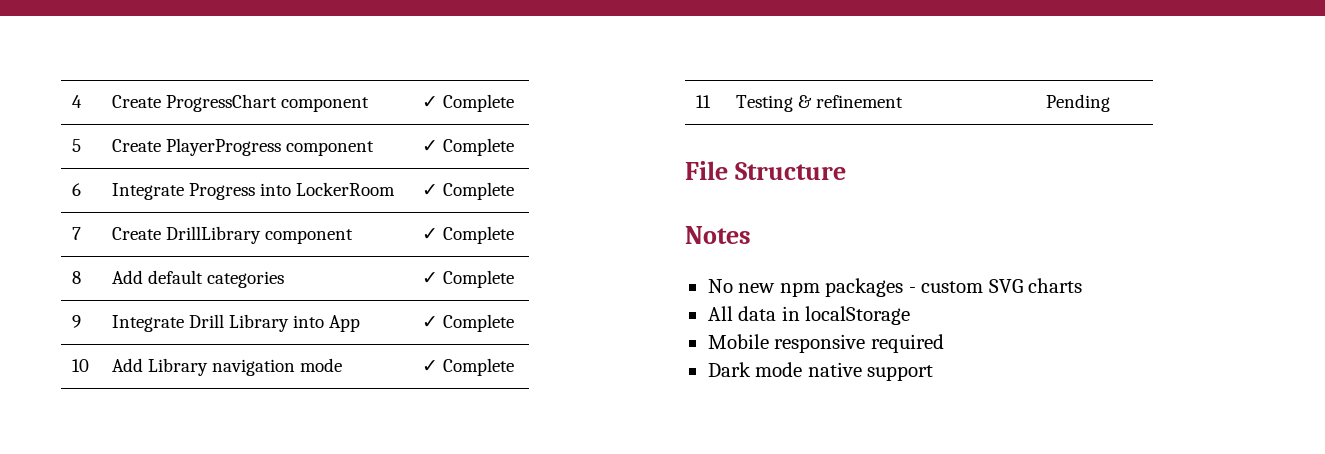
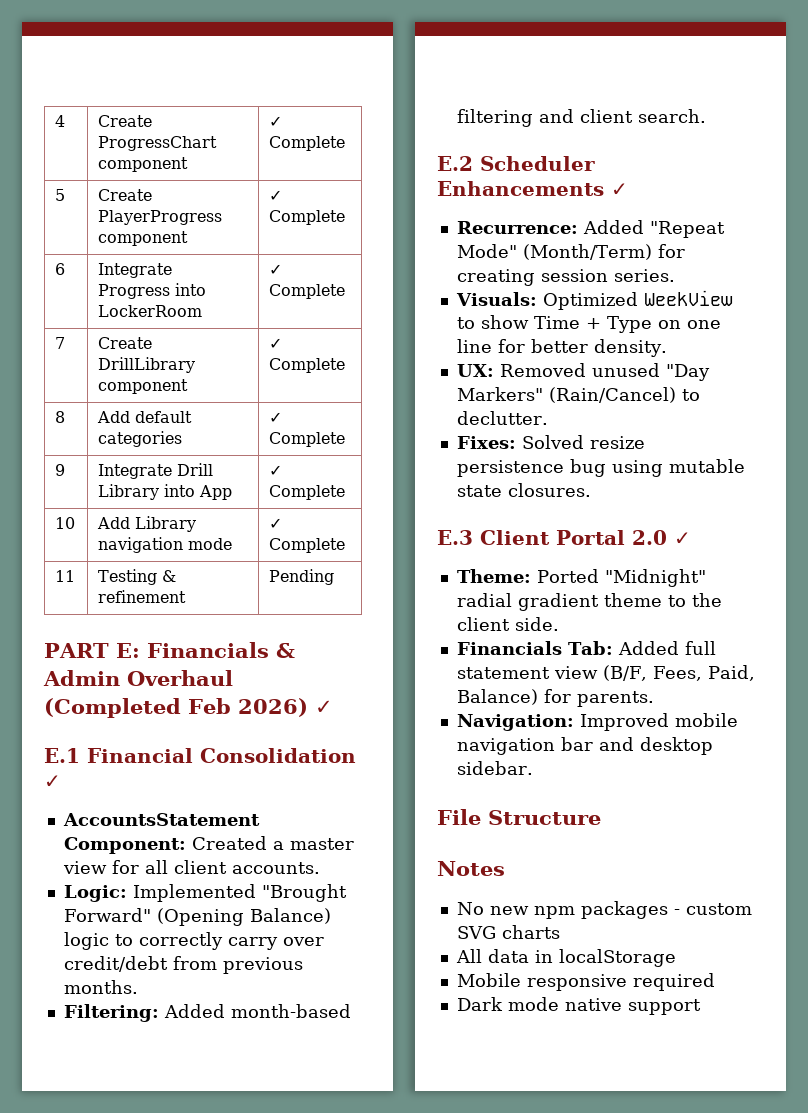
+ PART E: Financials & Admin Overhaul (Completed Feb 2026) ✓
+ E.1 Financial Consolidation ✓
+ AccountsStatement Component: Created a master view for all client accounts.
+ Logic: Implemented "Brought Forward" (Opening Balance) logic to correctly carry over credit/debt from previous months.
+ Filtering: Added month-based filtering and client search.
+ E.2 Scheduler Enhancements ✓
+ Recurrence: Added "Repeat Mode" (Month/Term) for creating session series.
+ Visuals: Optimized WeekView to show Time + Type on one line for better density.
+ UX: Removed unused "Day Markers" (Rain/Cancel) to declutter.
+ Fixes: Solved resize persistence bug using mutable state closures.
+ E.3 Client Portal 2.0 ✓
+ Theme: Ported "Midnight" radial gradient theme to the client side.
+ Financials Tab: Added full statement view (B/F, Fees, Paid, Balance) for parents.
+ Navigation: Improved mobile navigation bar and desktop sidebar.

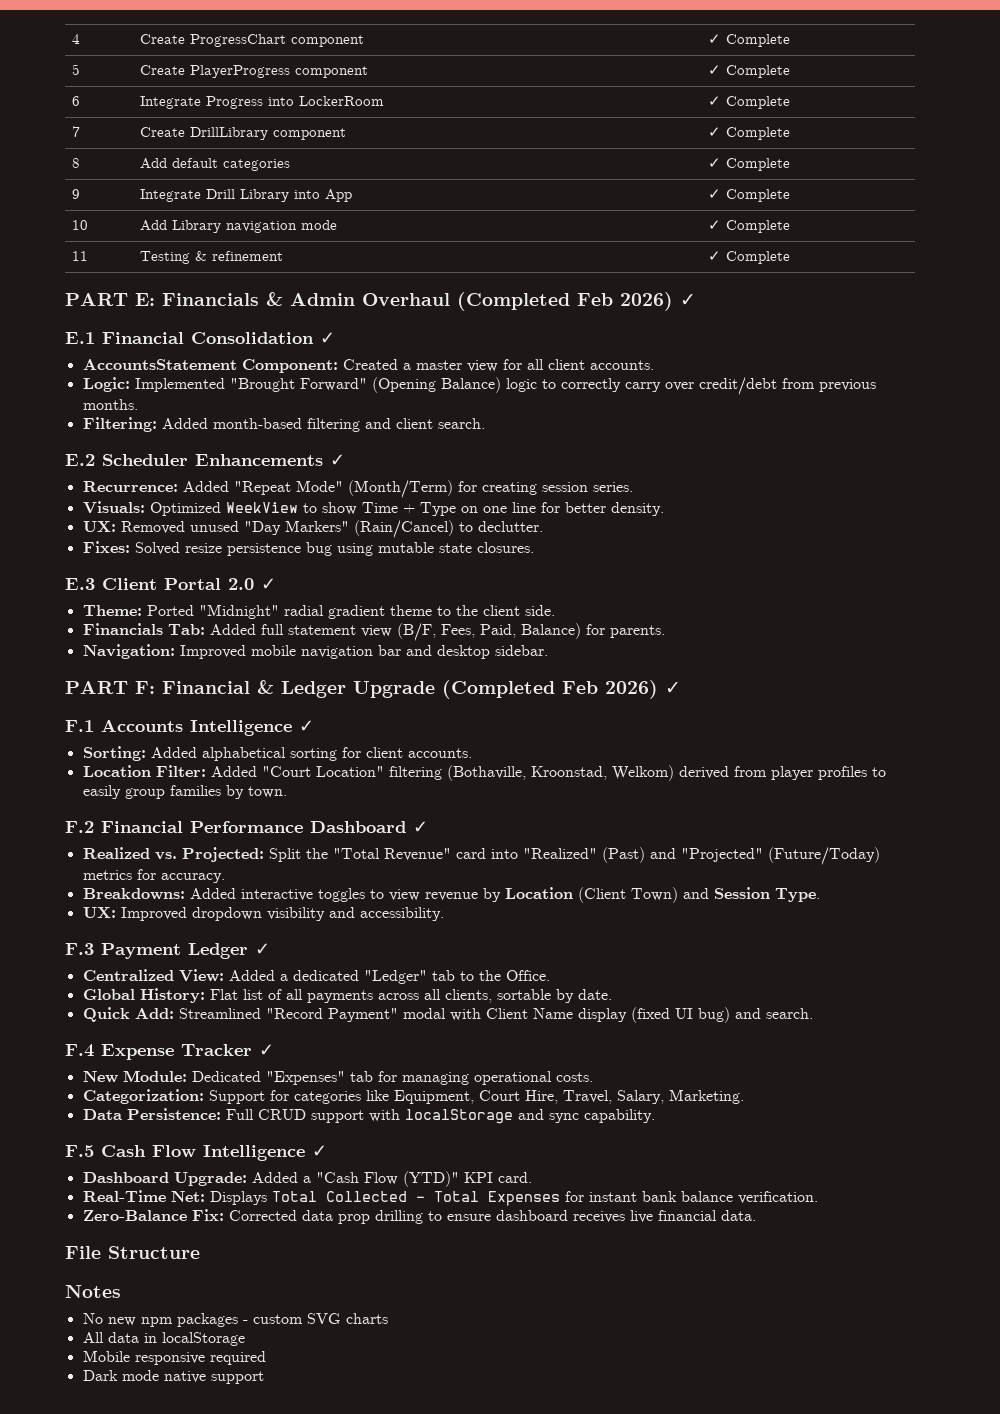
- 11 | Testing & refinement | Pending
+ 11 | Testing & refinement | ✓ Complete
+ PART F: Financial & Ledger Upgrade (Completed Feb 2026) ✓
+ F.1 Accounts Intelligence ✓
+ Sorting: Added alphabetical sorting for client accounts.
+ Location Filter: Added "Court Location" filtering (Bothaville, Kroonstad, Welkom) derived from player profiles to easily group families by town.
+ F.2 Financial Performance Dashboard ✓
+ Realized vs. Projected: Split the "Total Revenue" card into "Realized" (Past) and "Projected" (Future/Today) metrics for accuracy.
+ Breakdowns: Added interactive toggles to view revenue by Location (Client Town) and Session Type.
+ UX: Improved dropdown visibility and accessibility.
+ F.3 Payment Ledger ✓
+ Centralized View: Added a dedicated "Ledger" tab to the Office.
+ Global History: Flat list of all payments across all clients, sortable by date.
+ Quick Add: Streamlined "Record Payment" modal with Client Name display (fixed UI bug) and search.
+ F.4 Expense Tracker ✓
+ New Module: Dedicated "Expenses" tab for managing operational costs.
+ Categorization: Support for categories like Equipment, Court Hire, Travel, Salary, Marketing.
+ Data Persistence: Full CRUD support with localStorage and sync capability.
+ F.5 Cash Flow Intelligence ✓
+ Dashboard Upgrade: Added a "Cash Flow (YTD)" KPI card.
+ Real-Time Net: Displays Total Collected - Total Expenses for instant bank balance verification.
+ Zero-Balance Fix: Corrected data prop drilling to ensure dashboard receives live financial data.

